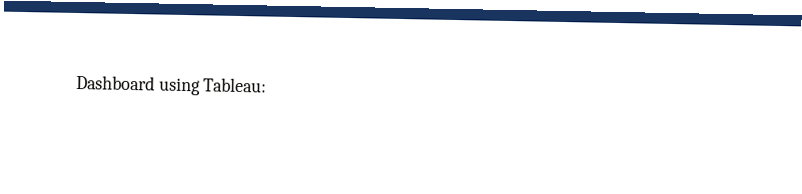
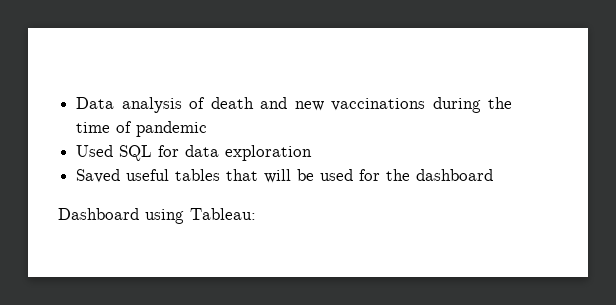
+ Data analysis of death and new vaccinations during the time of pandemic
+ Used SQL for data exploration
+ Saved useful tables that will be used for the dashboard

